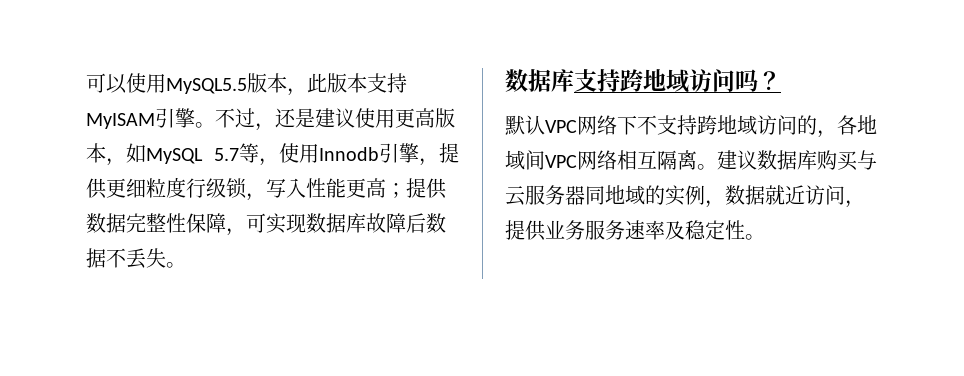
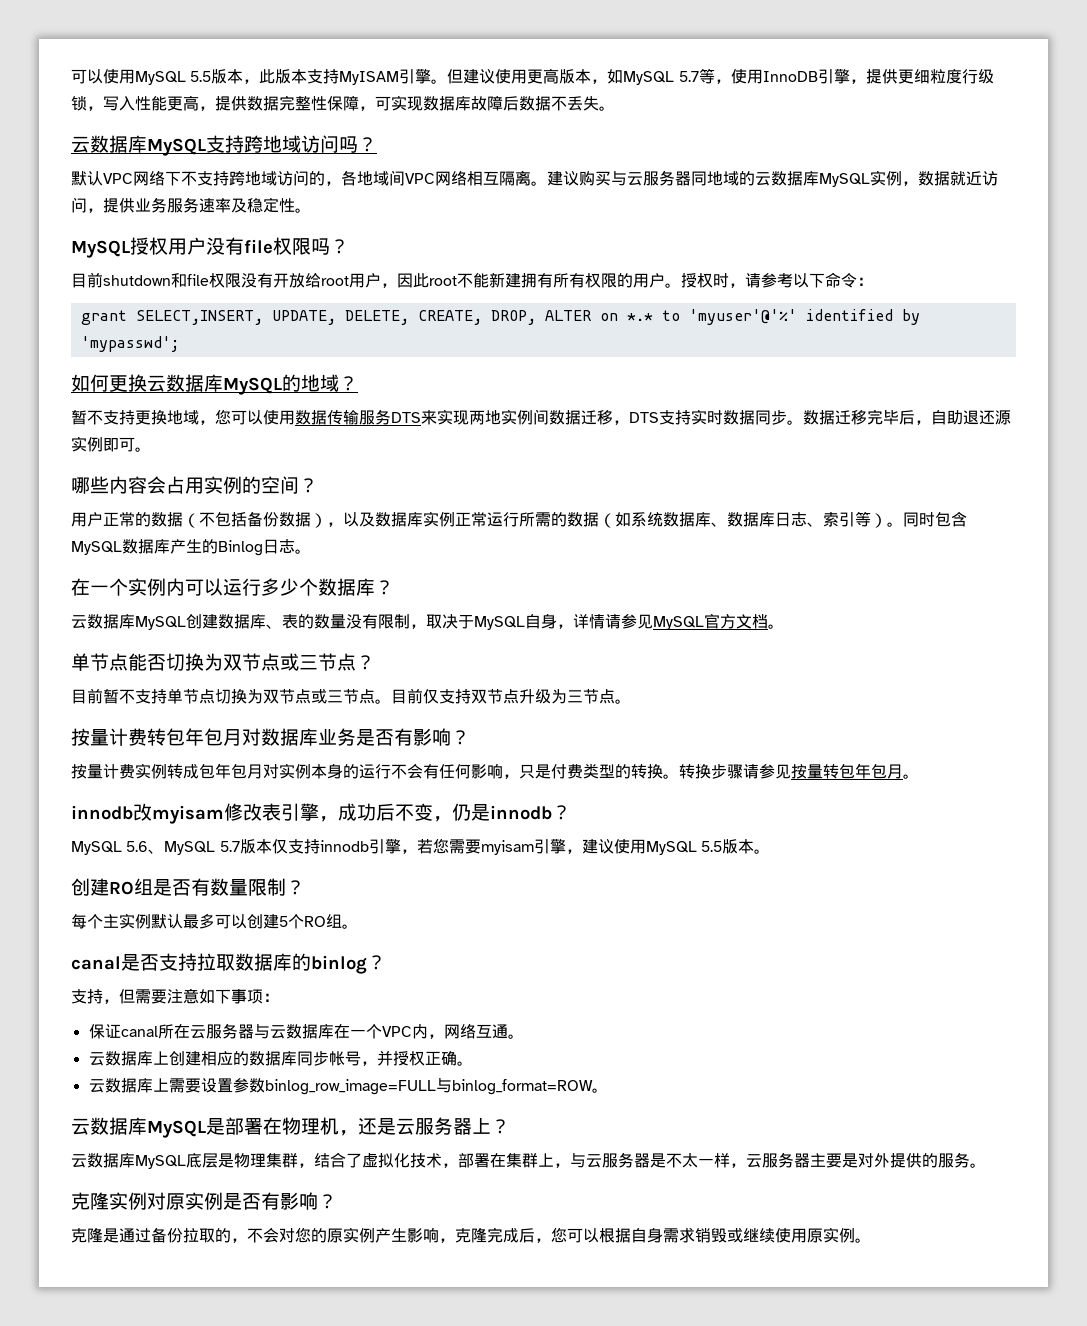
- 可以使用MySQL5.5版本，此版本支持MyISAM引擎。
+ 可以使用MySQL 5.5版本，此版本支持MyISAM引擎。
- 不过，还是建议使用更高版本，如MySQL 5.7等，使用Innodb引擎，提供更细粒度行级锁，写入性能更高；提供数据完整性保障，可实现数据库故障后数据不丢失。
+ 但建议使用更高版本，如MySQL 5.7等，使用InnoDB引擎，提供更细粒度行级锁，写入性能更高，提供数据完整性保障，可实现数据库故障后数据不丢失。
- 数据库支持跨地域访问吗？
+ 云数据库MySQL支持跨地域访问吗？
- 建议数据库购买与云服务器同地域的实例，数据就近访问，提供业务服务速率及稳定性。
+ 建议购买与云服务器同地域的云数据库MySQL实例，数据就近访问，提供业务服务速率及稳定性。
+ MySQL授权用户没有file权限吗？
+ 目前shutdown和file权限没有开放给root用户，因此root不能新建拥有所有权限的用户。授权时，请参考以下命令：
+ grant SELECT,INSERT, UPDATE, DELETE, CREATE, DROP, ALTER on *.* to 'myuser'@'%' identified by 'mypasswd';
+ 如何更换云数据库MySQL的地域？
+ 暂不支持更换地域，您可以使用数据传输服务DTS来实现两地实例间数据迁移，DTS支持实时数据同步。数据迁移完毕后，自助退还源实例即可。
+ 哪些内容会占用实例的空间？
+ 用户正常的数据（不包括备份数据），以及数据库实例正常运行所需的数据（如系统数据库、数据库日志、索引等）。同时包含MySQL数据库产生的Binlog日志。
+ 在一个实例内可以运行多少个数据库？
+ 云数据库MySQL创建数据库、表的数量没有限制，取决于MySQL自身，详情请参见MySQL官方文档。
+ 单节点能否切换为双节点或三节点？
+ 目前暂不支持单节点切换为双节点或三节点。目前仅支持双节点升级为三节点。
+ 按量计费转包年包月对数据库业务是否有影响？
+ 按量计费实例转成包年包月对实例本身的运行不会有任何影响，只是付费类型的转换。转换步骤请参见按量转包年包月。
+ innodb改myisam修改表引擎，成功后不变，仍是innodb？
+ MySQL 5.6、MySQL 5.7版本仅支持innodb引擎，若您需要myisam引擎，建议使用MySQL 5.5版本。
+ 创建RO组是否有数量限制？
+ 每个主实例默认最多可以创建5个RO组。
+ canal是否支持拉取数据库的binlog？
+ 支持，但需要注意如下事项：
+ 保证canal所在云服务器与云数据库在一个VPC内，网络互通。
+ 云数据库上创建相应的数据库同步帐号，并授权正确。
+ 云数据库上需要设置参数binlog_row_image=FULL与binlog_format=ROW。
+ 云数据库MySQL是部署在物理机，还是云服务器上？
+ 云数据库MySQL底层是物理集群，结合了虚拟化技术，部署在集群上，与云服务器是不太一样，云服务器主要是对外提供的服务。
+ 克隆实例对原实例是否有影响？
+ 克隆是通过备份拉取的，不会对您的原实例产生影响，克隆完成后，您可以根据自身需求销毁或继续使用原实例。

